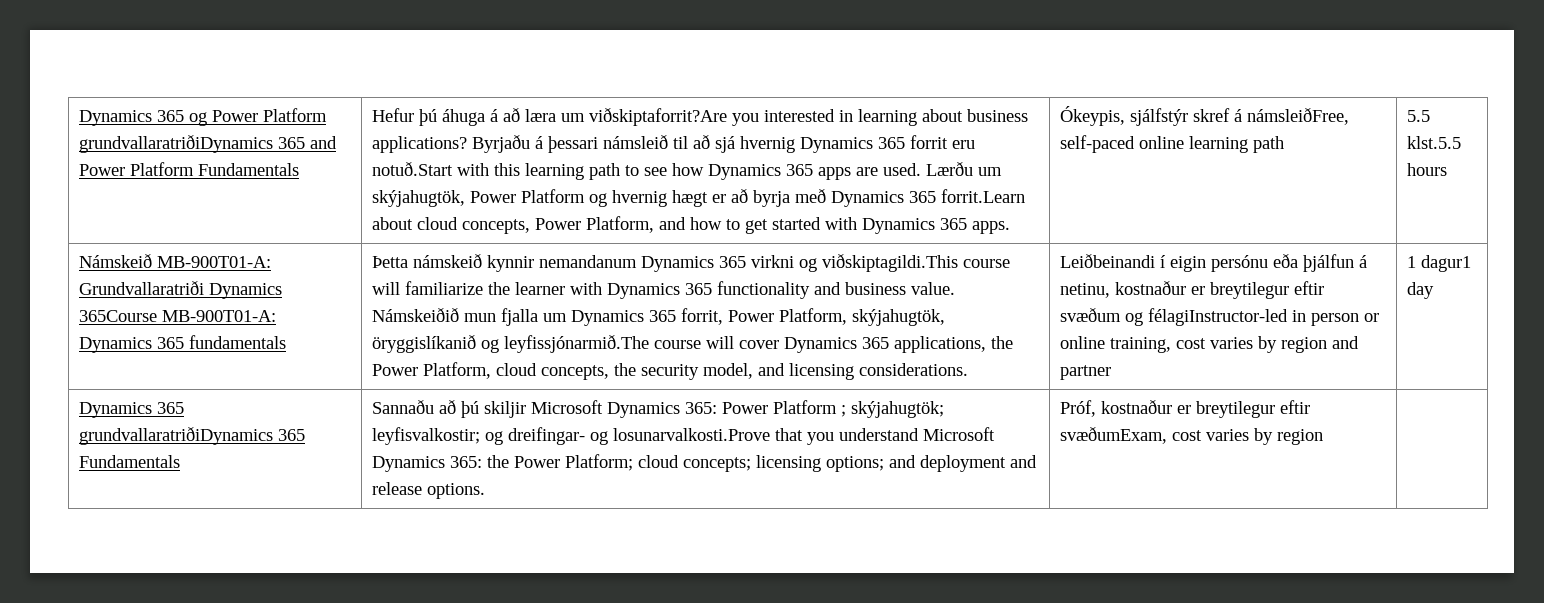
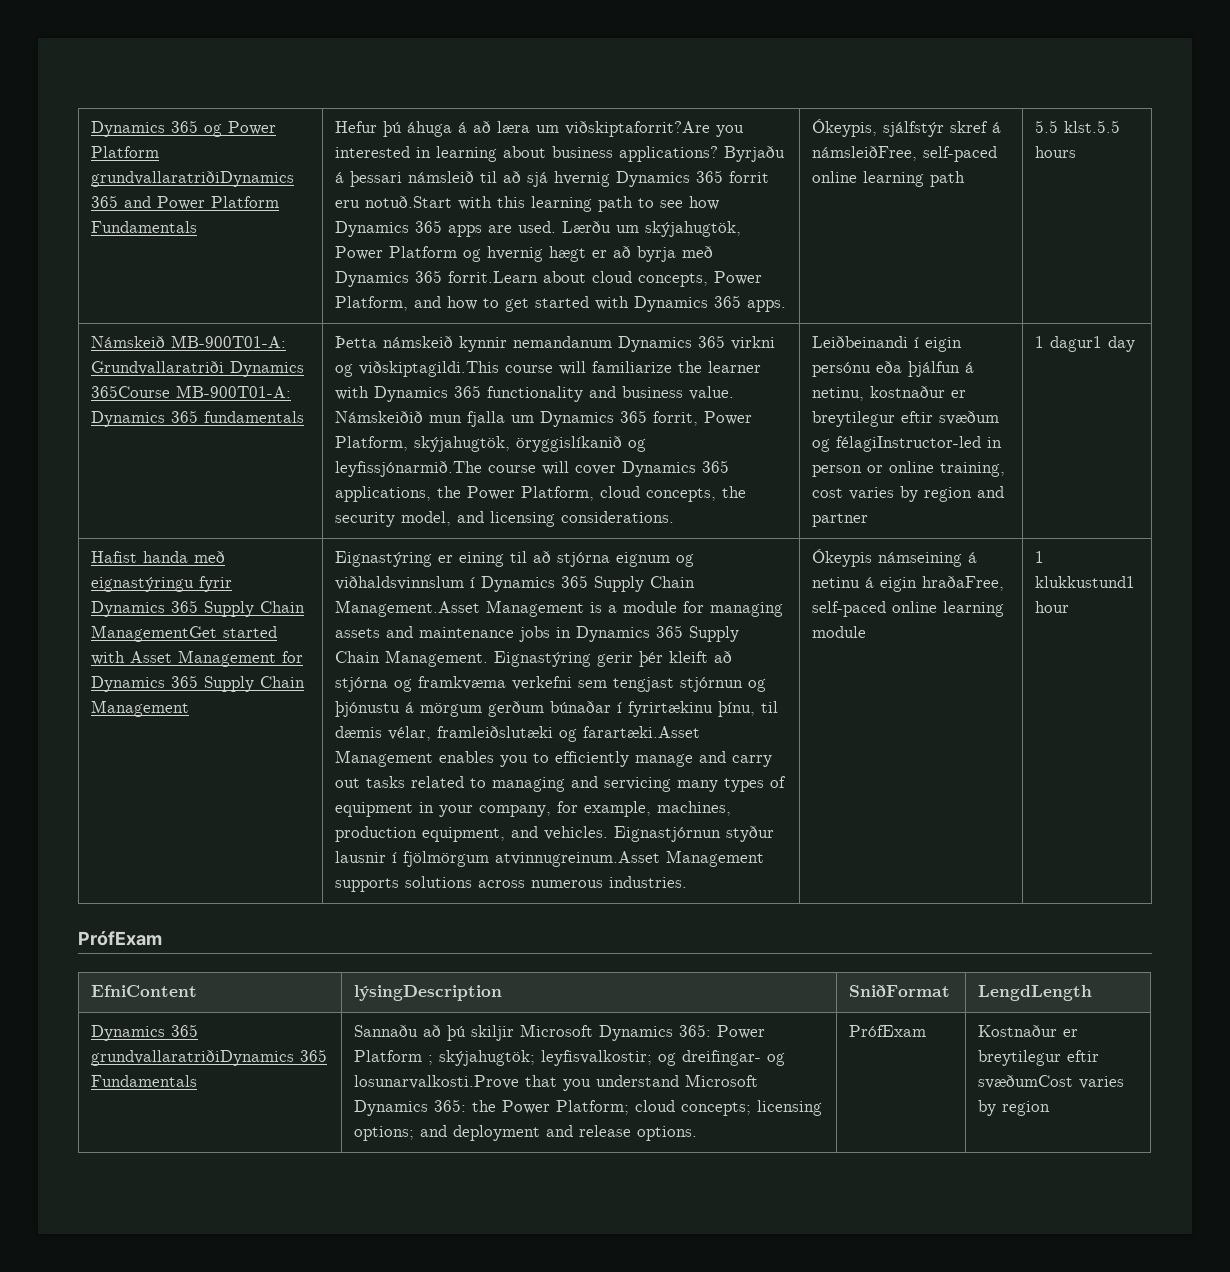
+ Hafist handa með eignastýringu fyrir Dynamics 365 Supply Chain ManagementGet started with Asset Management for Dynamics 365 Supply Chain Management | Eignastýring er eining til að stjórna eignum og viðhaldsvinnslum í Dynamics 365 Supply Chain Management.Asset Management is a module for managing assets and maintenance jobs in Dynamics 365 Supply Chain Management. Eignastýring gerir þér kleift að stjórna og framkvæma verkefni sem tengjast stjórnun og þjónustu á mörgum gerðum búnaðar í fyrirtækinu þínu, til dæmis vélar, framleiðslutæki og farartæki.Asset Management enables you to efficiently manage and carry out tasks related to managing and servicing many types of equipment in your company, for example, machines, production equipment, and vehicles. Eignastjórnun styður lausnir í fjölmörgum atvinnugreinum.Asset Management supports solutions across numerous industries. | Ókeypis námseining á netinu á eigin hraðaFree, self-paced online learning module | 1 klukkustund1 hour
+ PrófExam
+ EfniContent | lýsingDescription | SniðFormat | LengdLength
- Próf, kostnaður er breytilegur eftir svæðumExam, cost varies by region
+ PrófExam | Kostnaður er breytilegur eftir svæðumCost varies by region

